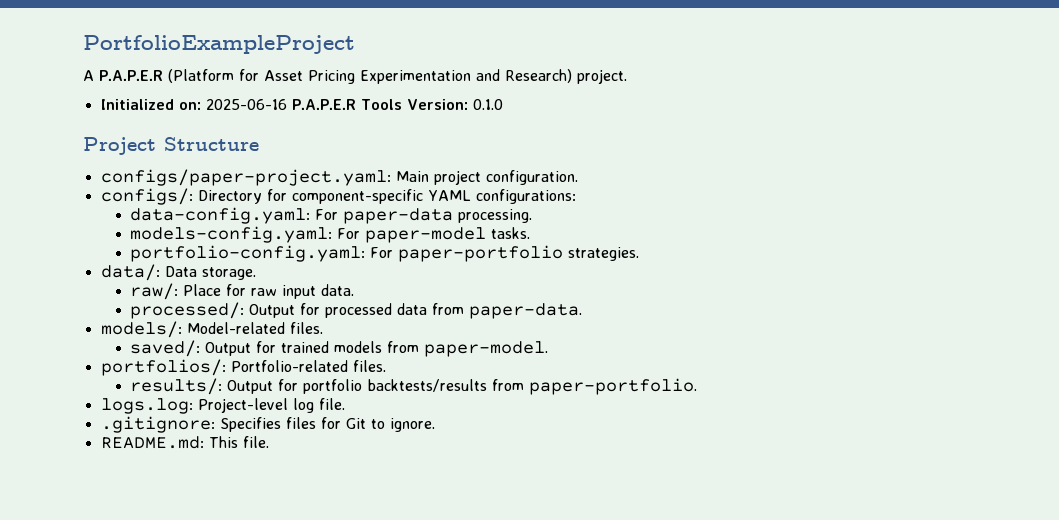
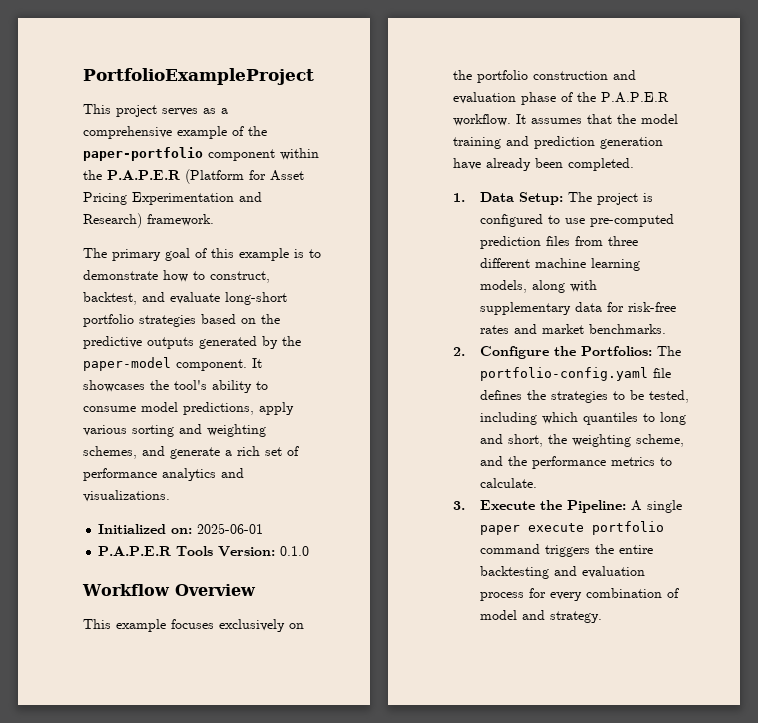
- A P.A.P.E.R (Platform for Asset Pricing Experimentation and Research) project.
+ This project serves as a comprehensive example of the paper-portfolio component within the P.A.P.E.R (Platform for Asset Pricing Experimentation and Research) framework.
+ The primary goal of this example is to demonstrate how to construct, backtest, and evaluate long-short portfolio strategies based on the predictive outputs generated by the paper-model component. It showcases the tool's ability to consume model predictions, apply various sorting and weighting schemes, and generate a rich set of performance analytics and visualizations.
- Initialized on: 2025-06-16 P.A.P.E.R Tools Version: 0.1.0
+ Initialized on: 2025-06-01
+ P.A.P.E.R Tools Version: 0.1.0
- Project Structure
- configs/paper-project.yaml: Main project configuration.
- configs/: Directory for component-specific YAML configurations:
- data-config.yaml: For paper-data processing.
- models-config.yaml: For paper-model tasks.
- portfolio-config.yaml: For paper-portfolio strategies.
- data/: Data storage.
- raw/: Place for raw input data.
- processed/: Output for processed data from paper-data.
- models/: Model-related files.
- saved/: Output for trained models from paper-model.
- portfolios/: Portfolio-related files.
- results/: Output for portfolio backtests/results from paper-portfolio.
- logs.log: Project-level log file.
- .gitignore: Specifies files for Git to ignore.
- README.md: This file.
+ Workflow Overview
+ This example focuses exclusively on the portfolio construction and evaluation phase of the P.A.P.E.R workflow. It assumes that the model training and prediction generation have already been completed.
+ 1. Data Setup: The project is configured to use pre-computed prediction files from three different machine learning models, along with supplementary data for risk-free rates and market benchmarks.
+ 2. Configure the Portfolios: The portfolio-config.yaml file defines the strategies to be tested, including which quantiles to long and short, the weighting scheme, and the performance metrics to calculate.
+ 3. Execute the Pipeline: A single paper execute portfolio command triggers the entire backtesting and evaluation process for every combination of model and strategy.

